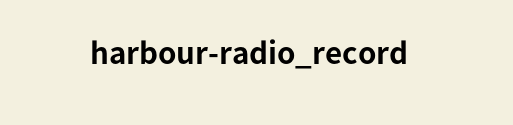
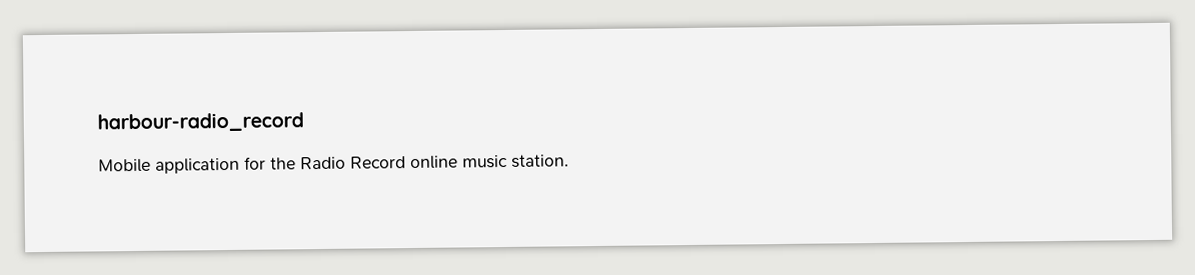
+ Mobile application for the Radio Record online music station.

